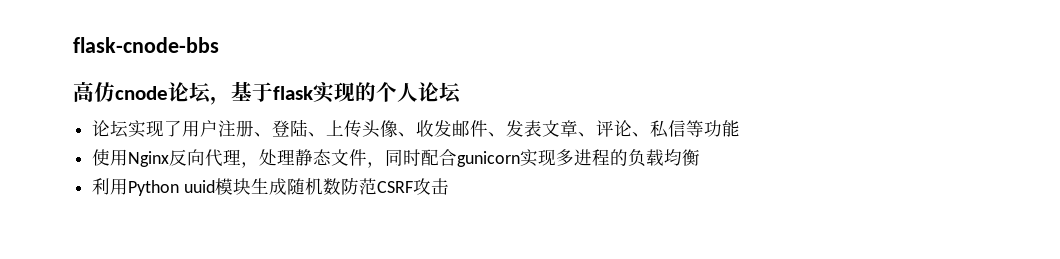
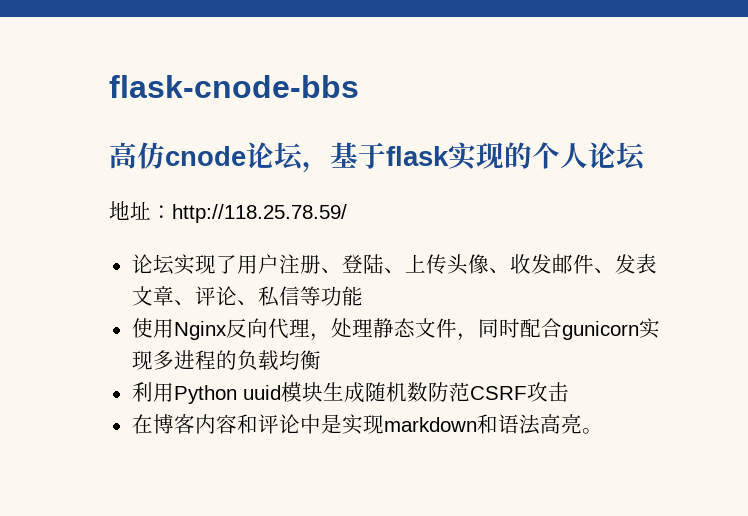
+ 地址：http://118.25.78.59/
+ 在博客内容和评论中是实现markdown和语法高亮。

